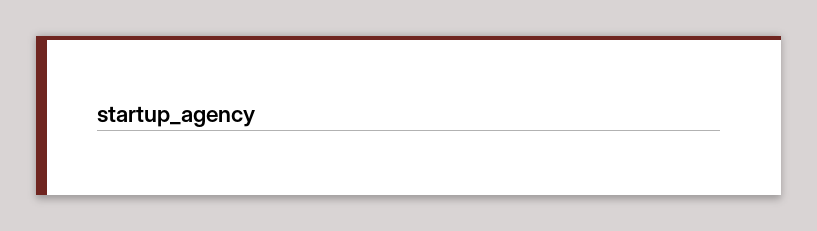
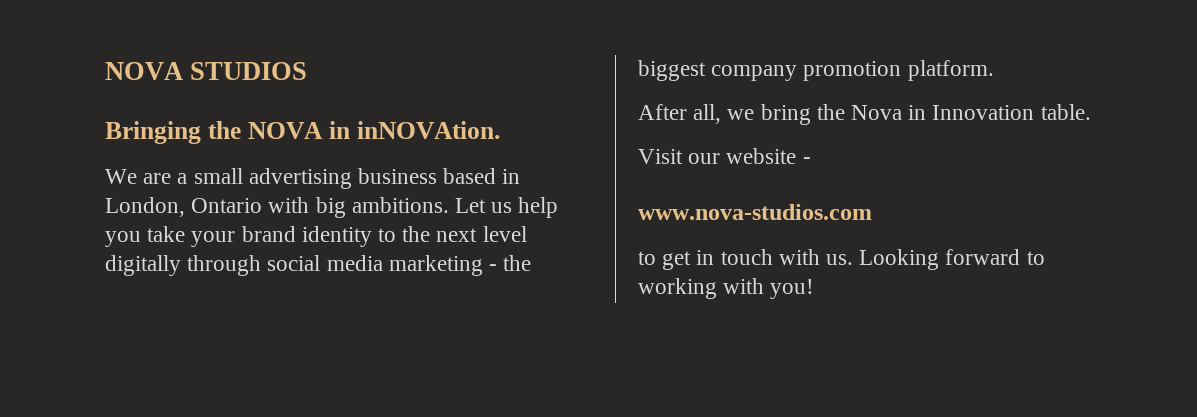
- startup_agency
+ NOVA STUDIOS
+ Bringing the NOVA in inNOVAtion.
+ We are a small advertising business based in London, Ontario with big ambitions. Let us help you take your brand identity to the next level digitally through social media marketing - the biggest company promotion platform.
+ After all, we bring the Nova in Innovation table.
+ Visit our website -
+ www.nova-studios.com
+ to get in touch with us. Looking forward to working with you!

